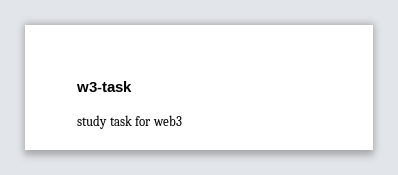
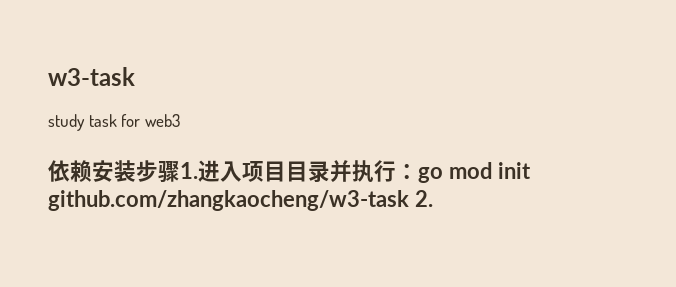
+ 依赖安装步骤1.进入项目目录并执行：go mod init github.com/zhangkaocheng/w3-task 2.

